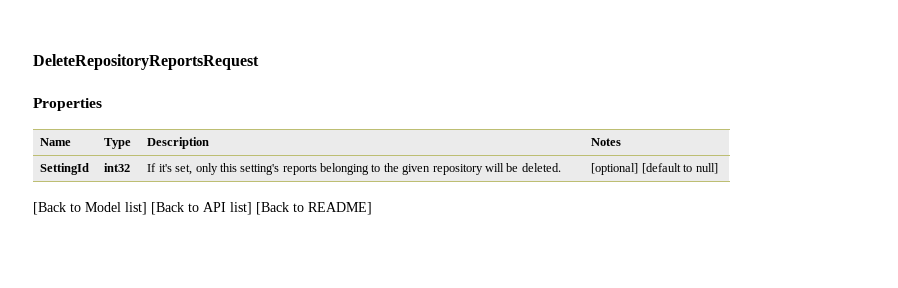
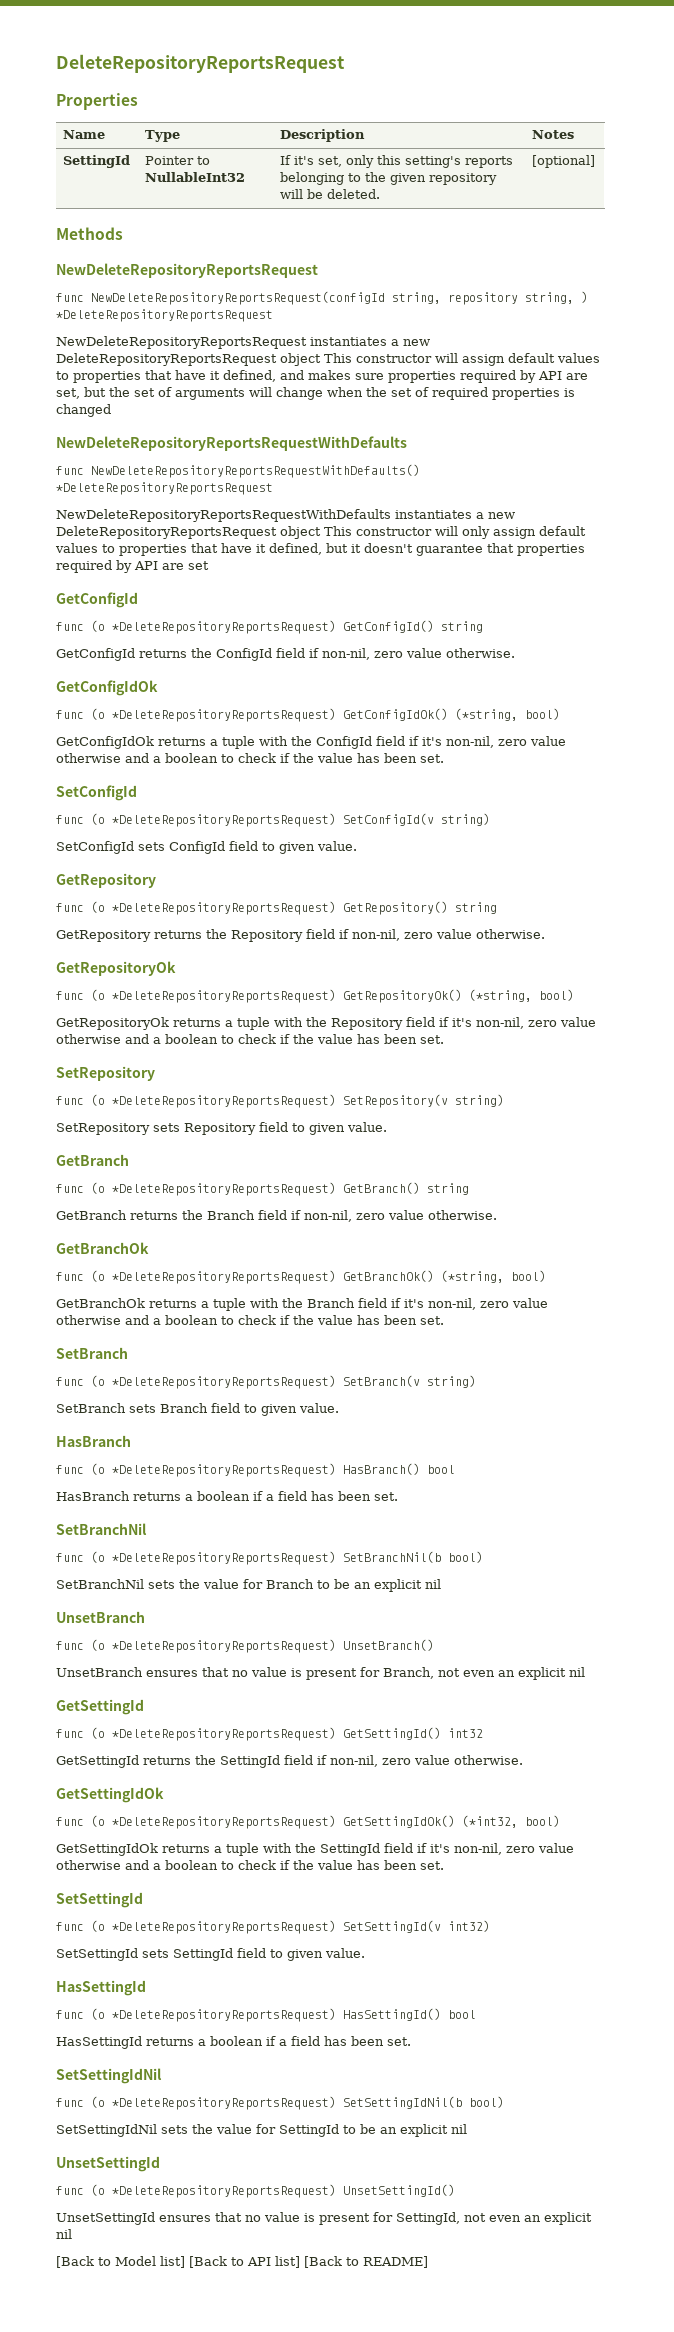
- SettingId | int32 | If it's set, only this setting's reports belonging to the given repository will be deleted. | [optional] [default to null]
+ SettingId | Pointer to NullableInt32 | If it's set, only this setting's reports belonging to the given repository will be deleted. | [optional]
+ Methods
+ NewDeleteRepositoryReportsRequest
+ func NewDeleteRepositoryReportsRequest(configId string, repository string, ) *DeleteRepositoryReportsRequest
+ NewDeleteRepositoryReportsRequest instantiates a new DeleteRepositoryReportsRequest object This constructor will assign default values to properties that have it defined, and makes sure properties required by API are set, but the set of arguments will change when the set of required properties is changed
+ NewDeleteRepositoryReportsRequestWithDefaults
+ func NewDeleteRepositoryReportsRequestWithDefaults() *DeleteRepositoryReportsRequest
+ NewDeleteRepositoryReportsRequestWithDefaults instantiates a new DeleteRepositoryReportsRequest object This constructor will only assign default values to properties that have it defined, but it doesn't guarantee that properties required by API are set
+ GetConfigId
+ func (o *DeleteRepositoryReportsRequest) GetConfigId() string
+ GetConfigId returns the ConfigId field if non-nil, zero value otherwise.
+ GetConfigIdOk
+ func (o *DeleteRepositoryReportsRequest) GetConfigIdOk() (*string, bool)
+ GetConfigIdOk returns a tuple with the ConfigId field if it's non-nil, zero value otherwise and a boolean to check if the value has been set.
+ SetConfigId
+ func (o *DeleteRepositoryReportsRequest) SetConfigId(v string)
+ SetConfigId sets ConfigId field to given value.
+ GetRepository
+ func (o *DeleteRepositoryReportsRequest) GetRepository() string
+ GetRepository returns the Repository field if non-nil, zero value otherwise.
+ GetRepositoryOk
+ func (o *DeleteRepositoryReportsRequest) GetRepositoryOk() (*string, bool)
+ GetRepositoryOk returns a tuple with the Repository field if it's non-nil, zero value otherwise and a boolean to check if the value has been set.
+ SetRepository
+ func (o *DeleteRepositoryReportsRequest) SetRepository(v string)
+ SetRepository sets Repository field to given value.
+ GetBranch
+ func (o *DeleteRepositoryReportsRequest) GetBranch() string
+ GetBranch returns the Branch field if non-nil, zero value otherwise.
+ GetBranchOk
+ func (o *DeleteRepositoryReportsRequest) GetBranchOk() (*string, bool)
+ GetBranchOk returns a tuple with the Branch field if it's non-nil, zero value otherwise and a boolean to check if the value has been set.
+ SetBranch
+ func (o *DeleteRepositoryReportsRequest) SetBranch(v string)
+ SetBranch sets Branch field to given value.
+ HasBranch
+ func (o *DeleteRepositoryReportsRequest) HasBranch() bool
+ HasBranch returns a boolean if a field has been set.
+ SetBranchNil
+ func (o *DeleteRepositoryReportsRequest) SetBranchNil(b bool)
+ SetBranchNil sets the value for Branch to be an explicit nil
+ UnsetBranch
+ func (o *DeleteRepositoryReportsRequest) UnsetBranch()
+ UnsetBranch ensures that no value is present for Branch, not even an explicit nil
+ GetSettingId
+ func (o *DeleteRepositoryReportsRequest) GetSettingId() int32
+ GetSettingId returns the SettingId field if non-nil, zero value otherwise.
+ GetSettingIdOk
+ func (o *DeleteRepositoryReportsRequest) GetSettingIdOk() (*int32, bool)
+ GetSettingIdOk returns a tuple with the SettingId field if it's non-nil, zero value otherwise and a boolean to check if the value has been set.
+ SetSettingId
+ func (o *DeleteRepositoryReportsRequest) SetSettingId(v int32)
+ SetSettingId sets SettingId field to given value.
+ HasSettingId
+ func (o *DeleteRepositoryReportsRequest) HasSettingId() bool
+ HasSettingId returns a boolean if a field has been set.
+ SetSettingIdNil
+ func (o *DeleteRepositoryReportsRequest) SetSettingIdNil(b bool)
+ SetSettingIdNil sets the value for SettingId to be an explicit nil
+ UnsetSettingId
+ func (o *DeleteRepositoryReportsRequest) UnsetSettingId()
+ UnsetSettingId ensures that no value is present for SettingId, not even an explicit nil

